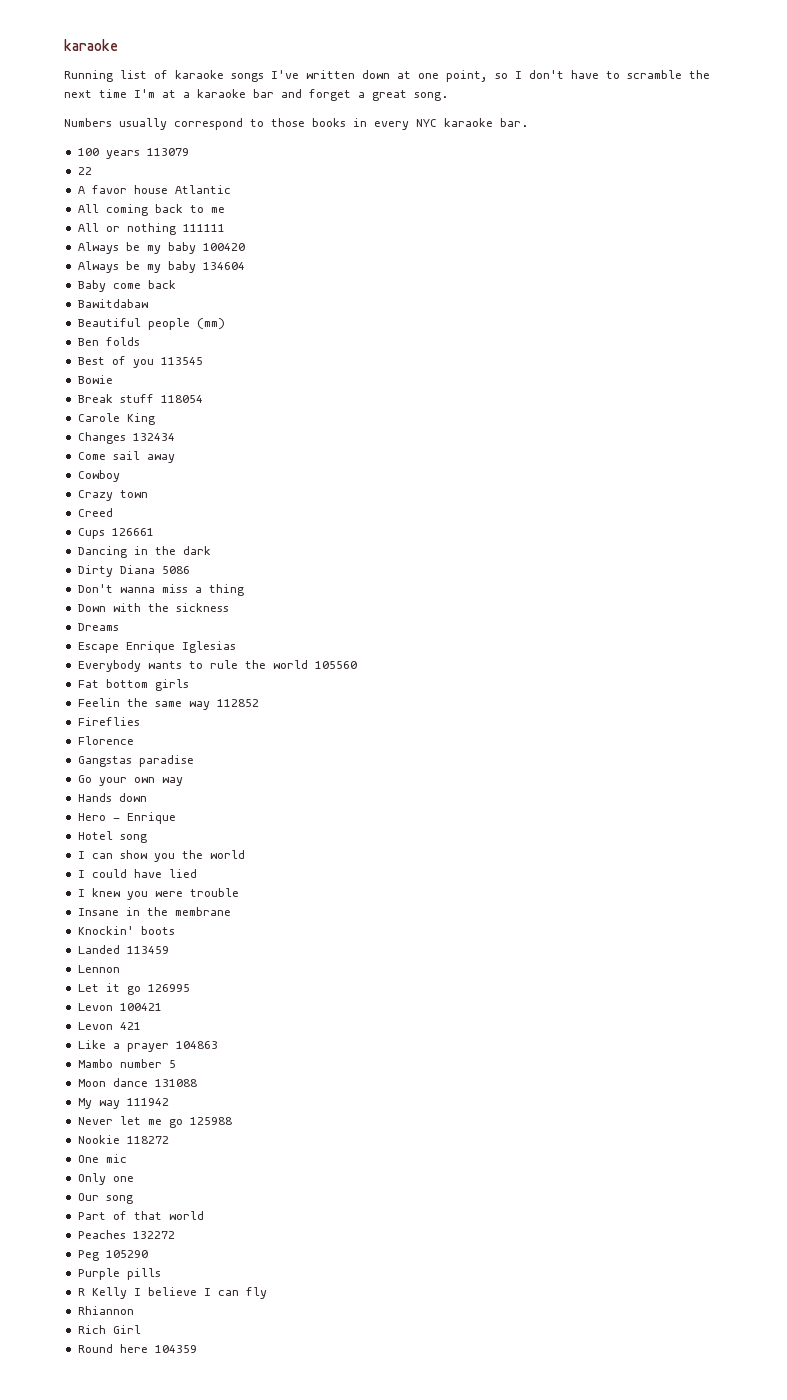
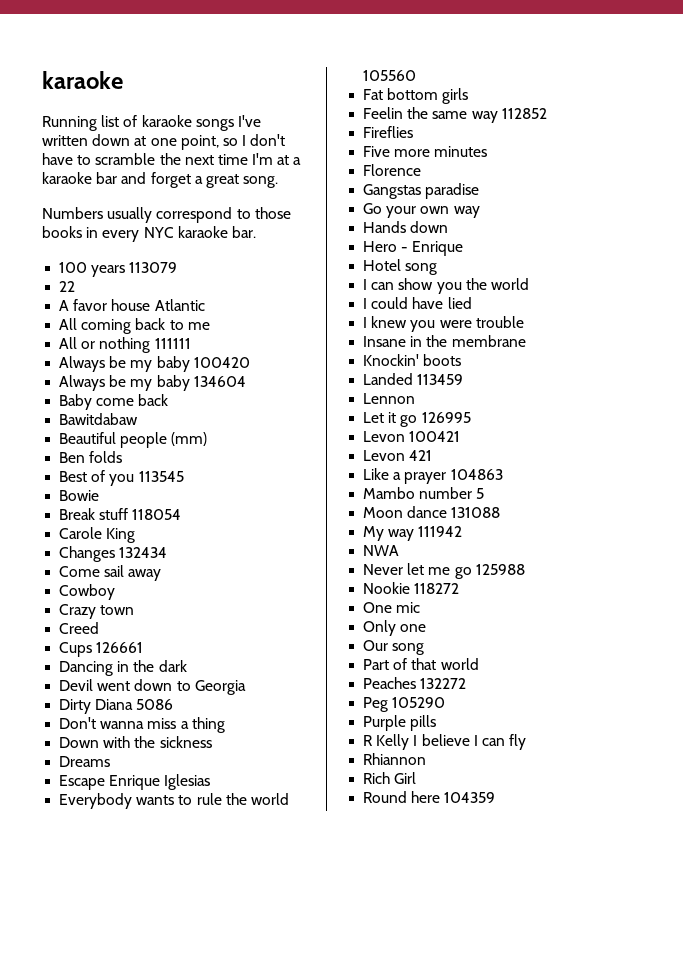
+ Devil went down to Georgia
+ Five more minutes
+ NWA

